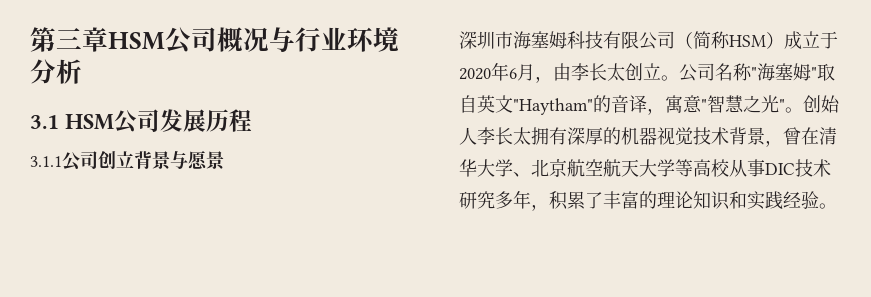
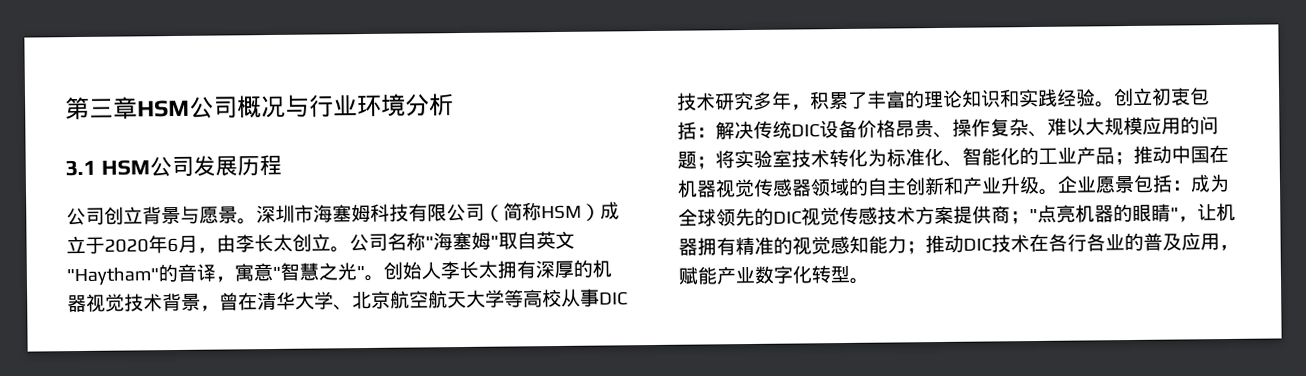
- 3.1.1公司创立背景与愿景
- 深圳市海塞姆科技有限公司（简称HSM）成立于2020年6月，由李长太创立。
+ 公司创立背景与愿景。深圳市海塞姆科技有限公司（简称HSM）成立于2020年6月，由李长太创立。
+ 创立初衷包括：解决传统DIC设备价格昂贵、操作复杂、难以大规模应用的问题；将实验室技术转化为标准化、智能化的工业产品；推动中国在机器视觉传感器领域的自主创新和产业升级。企业愿景包括：成为全球领先的DIC视觉传感技术方案提供商；"点亮机器的眼睛"，让机器拥有精准的视觉感知能力；推动DIC技术在各行各业的普及应用，赋能产业数字化转型。

